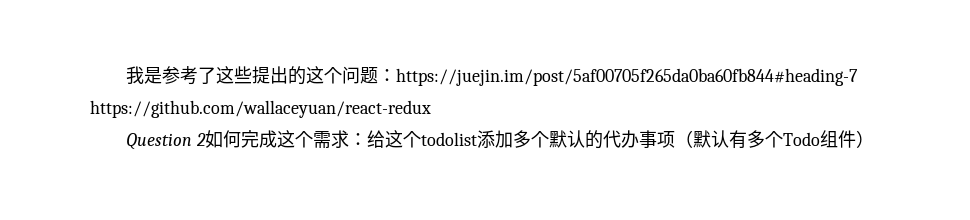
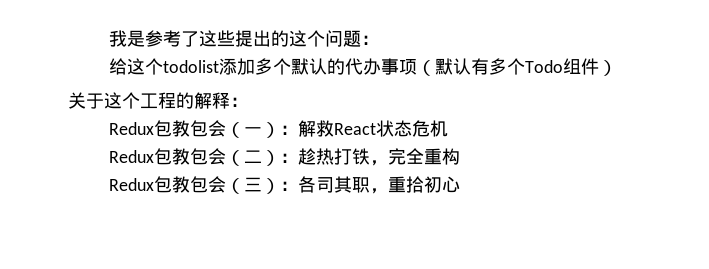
- 我是参考了这些提出的这个问题：https://juejin.im/post/5af00705f265da0ba60fb844#heading-7 https://github.com/wallaceyuan/react-redux
- Question 2如何完成这个需求：给这个todolist添加多个默认的代办事项（默认有多个Todo组件）
+ 我是参考了这些提出的这个问题：
+ 给这个todolist添加多个默认的代办事项（默认有多个Todo组件）
+ 关于这个工程的解释：
+ Redux包教包会（一）：解救React状态危机
+ Redux包教包会（二）：趁热打铁，完全重构
+ Redux包教包会（三）：各司其职，重拾初心

